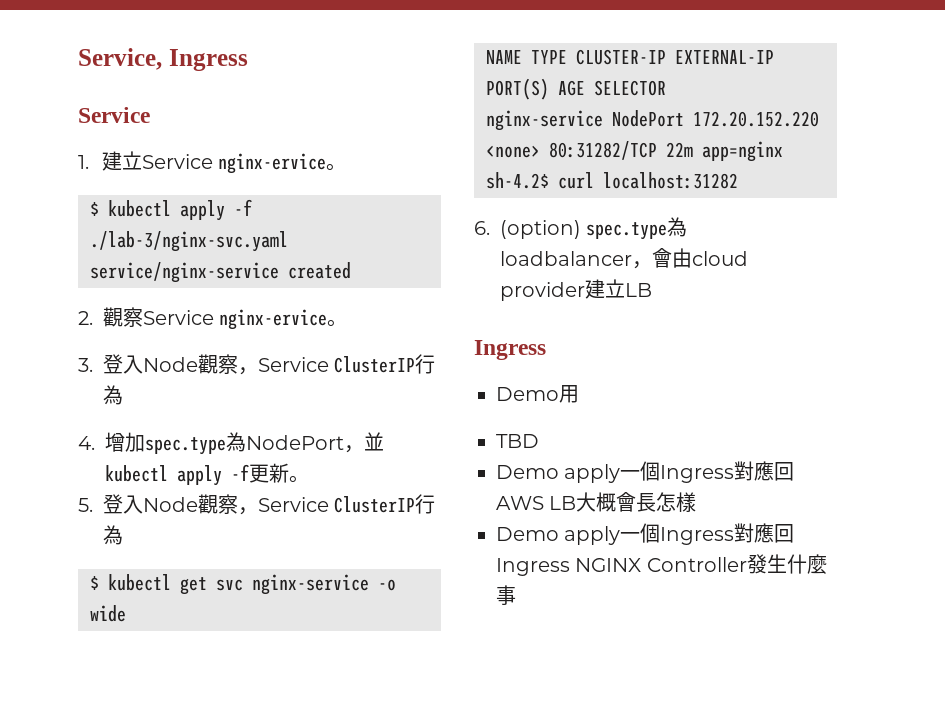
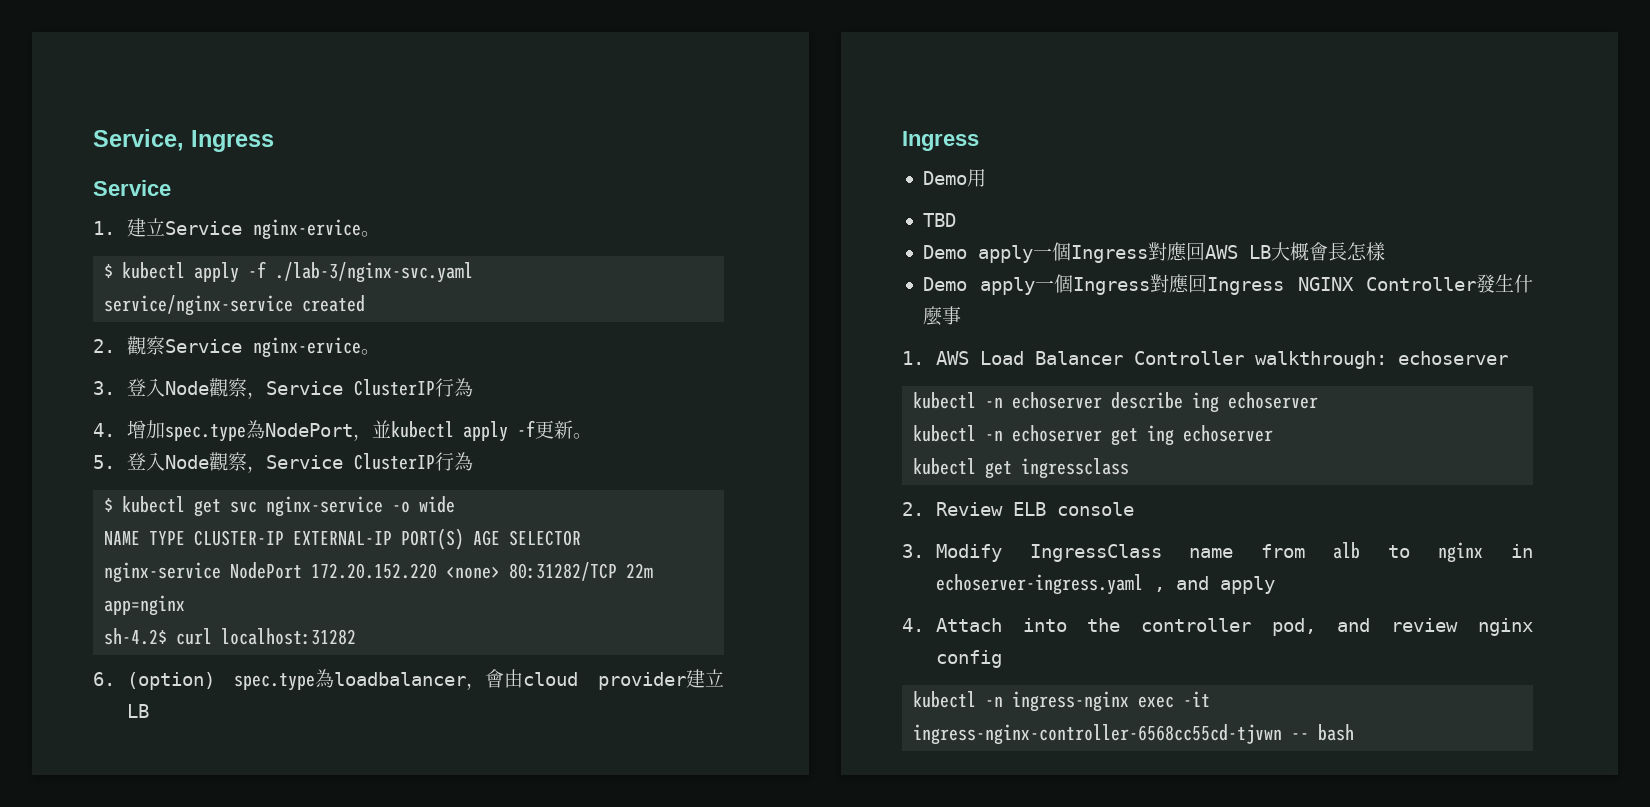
+ 1. AWS Load Balancer Controller walkthrough: echoserver
+ kubectl -n echoserver describe ing echoserver
+ kubectl -n echoserver get ing echoserver
+ kubectl get ingressclass
+ 2. Review ELB console
+ 3. Modify IngressClass name from alb to nginx in echoserver-ingress.yaml , and apply
+ 4. Attach into the controller pod, and review nginx config
+ kubectl -n ingress-nginx exec -it ingress-nginx-controller-6568cc55cd-tjvwn -- bash

